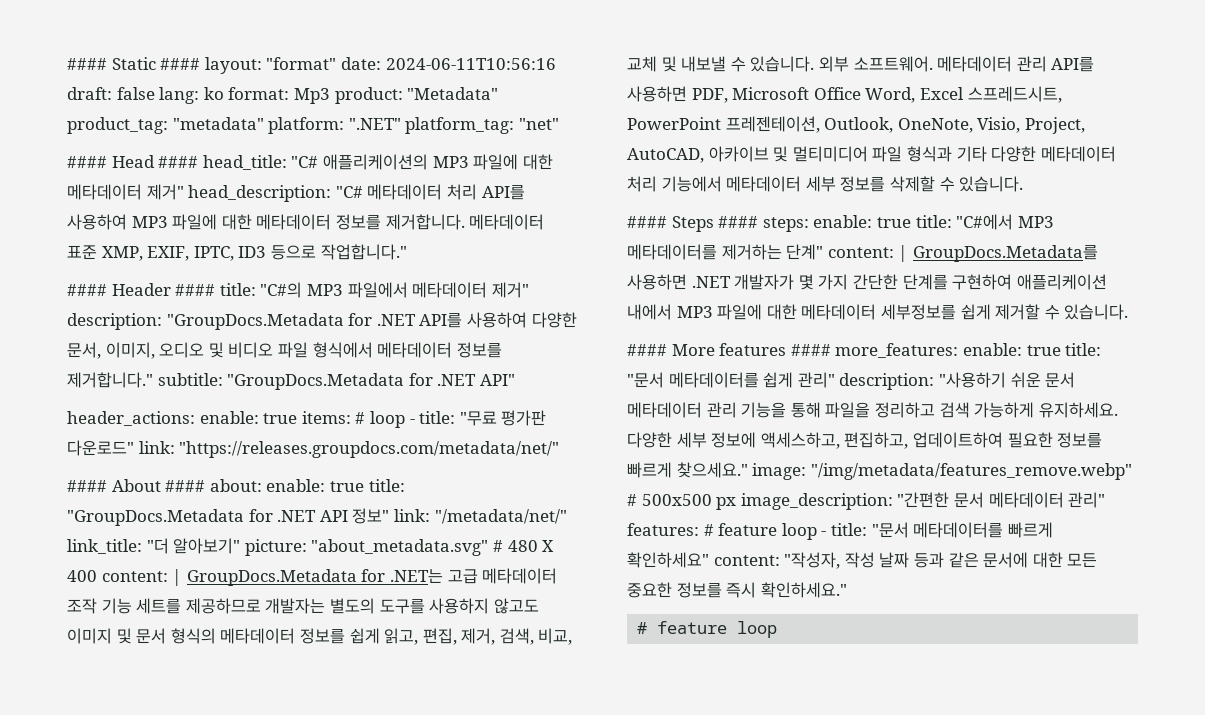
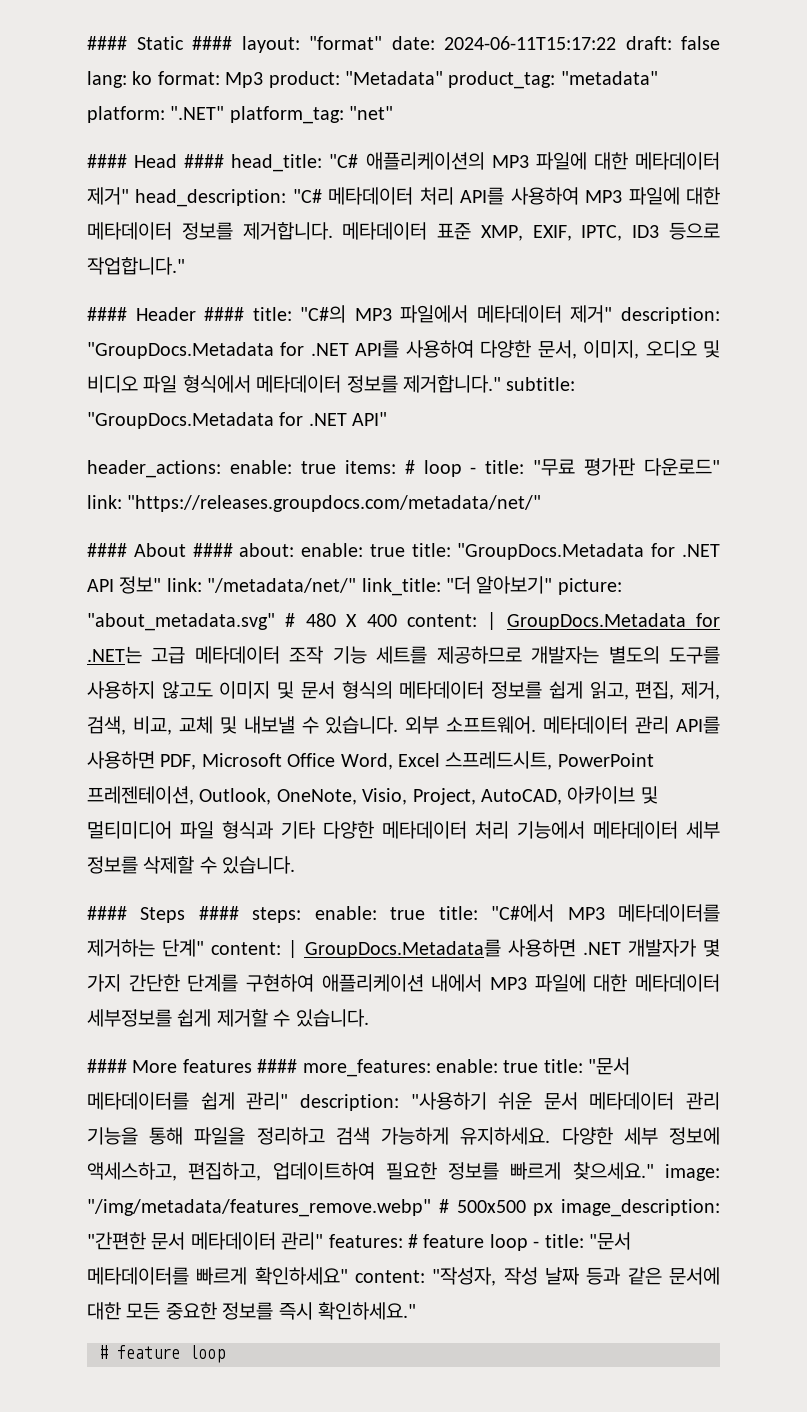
- #### Static #### layout: "format" date: 2024-06-11T10:56:16 draft: false lang: ko format: Mp3 product: "Metadata" product_tag: "metadata" platform: ".NET" platform_tag: "net"
+ #### Static #### layout: "format" date: 2024-06-11T15:17:22 draft: false lang: ko format: Mp3 product: "Metadata" product_tag: "metadata" platform: ".NET" platform_tag: "net"

